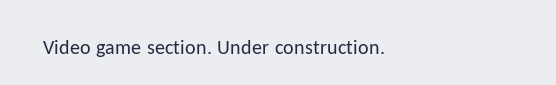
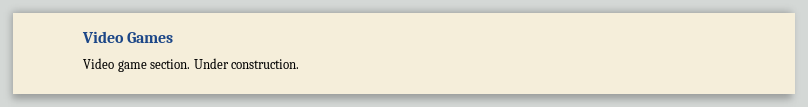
+ Video Games

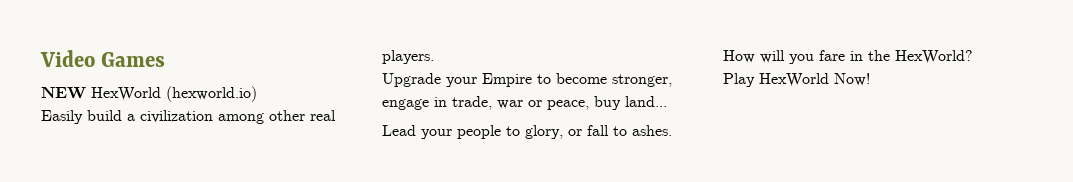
- Video game section. Under construction.
+ NEW HexWorld (hexworld.io)
+ Easily build a civilization among other real players.
+ Upgrade your Empire to become stronger, engage in trade, war or peace, buy land...
+ Lead your people to glory, or fall to ashes. How will you fare in the HexWorld?
+ Play HexWorld Now!

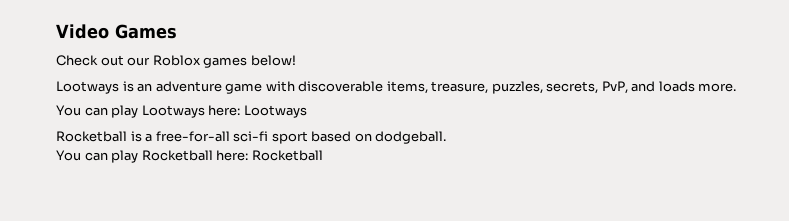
- NEW HexWorld (hexworld.io)
- Easily build a civilization among other real players.
- Upgrade your Empire to become stronger, engage in trade, war or peace, buy land...
- Lead your people to glory, or fall to ashes. How will you fare in the HexWorld?
- Play HexWorld Now!
+ Check out our Roblox games below!
+ Lootways is an adventure game with discoverable items, treasure, puzzles, secrets, PvP, and loads more.
+ You can play Lootways here: Lootways
+ Rocketball is a free-for-all sci-fi sport based on dodgeball.
+ You can play Rocketball here: Rocketball

